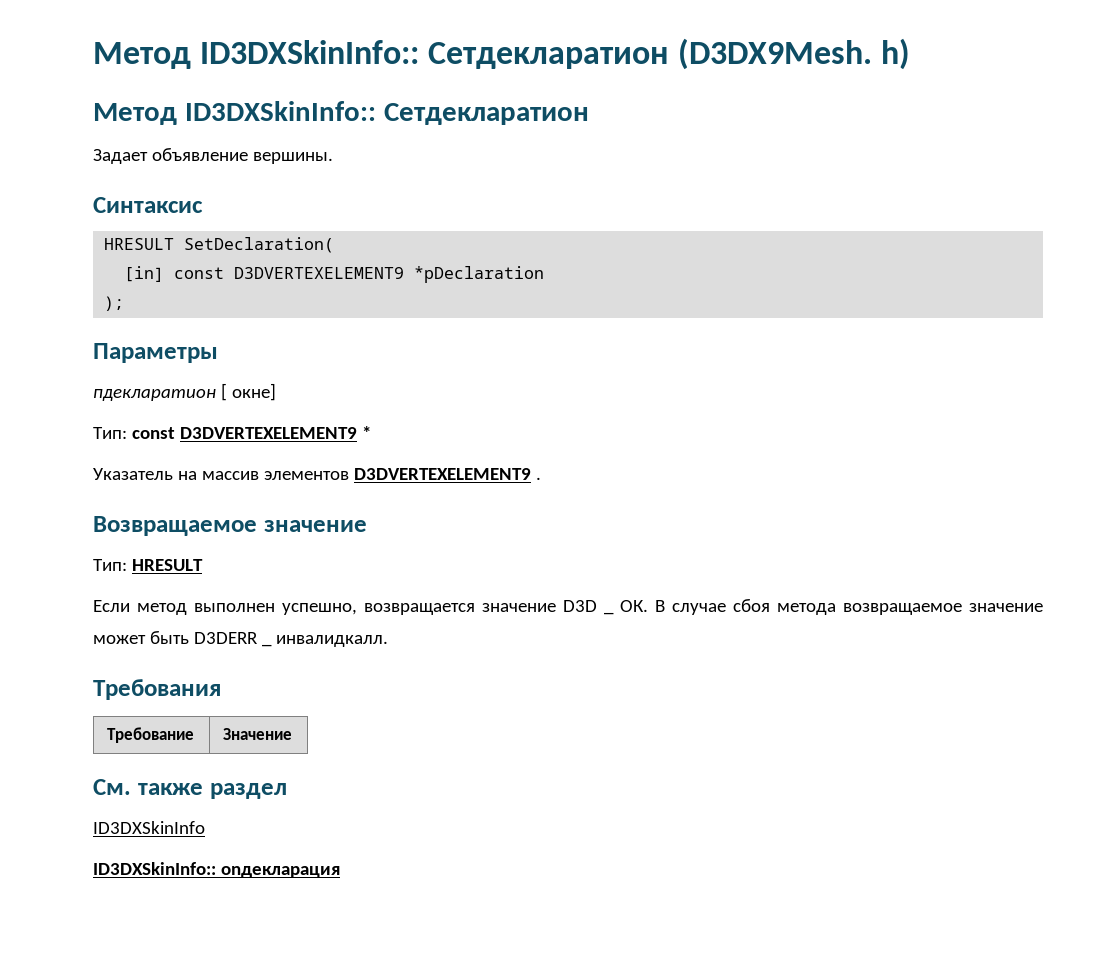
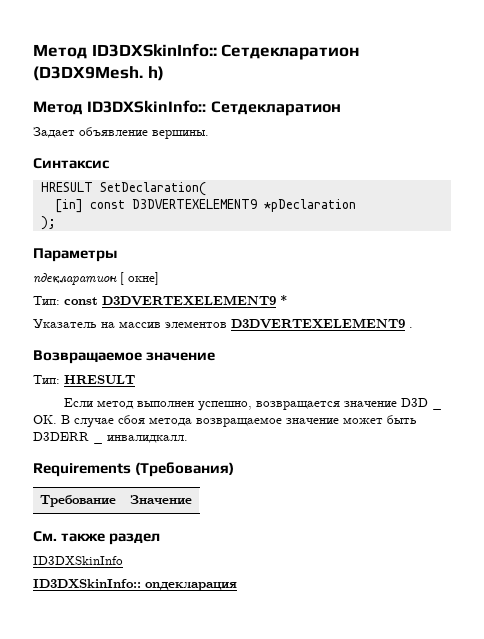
- Требования
+ Requirements (Требования)

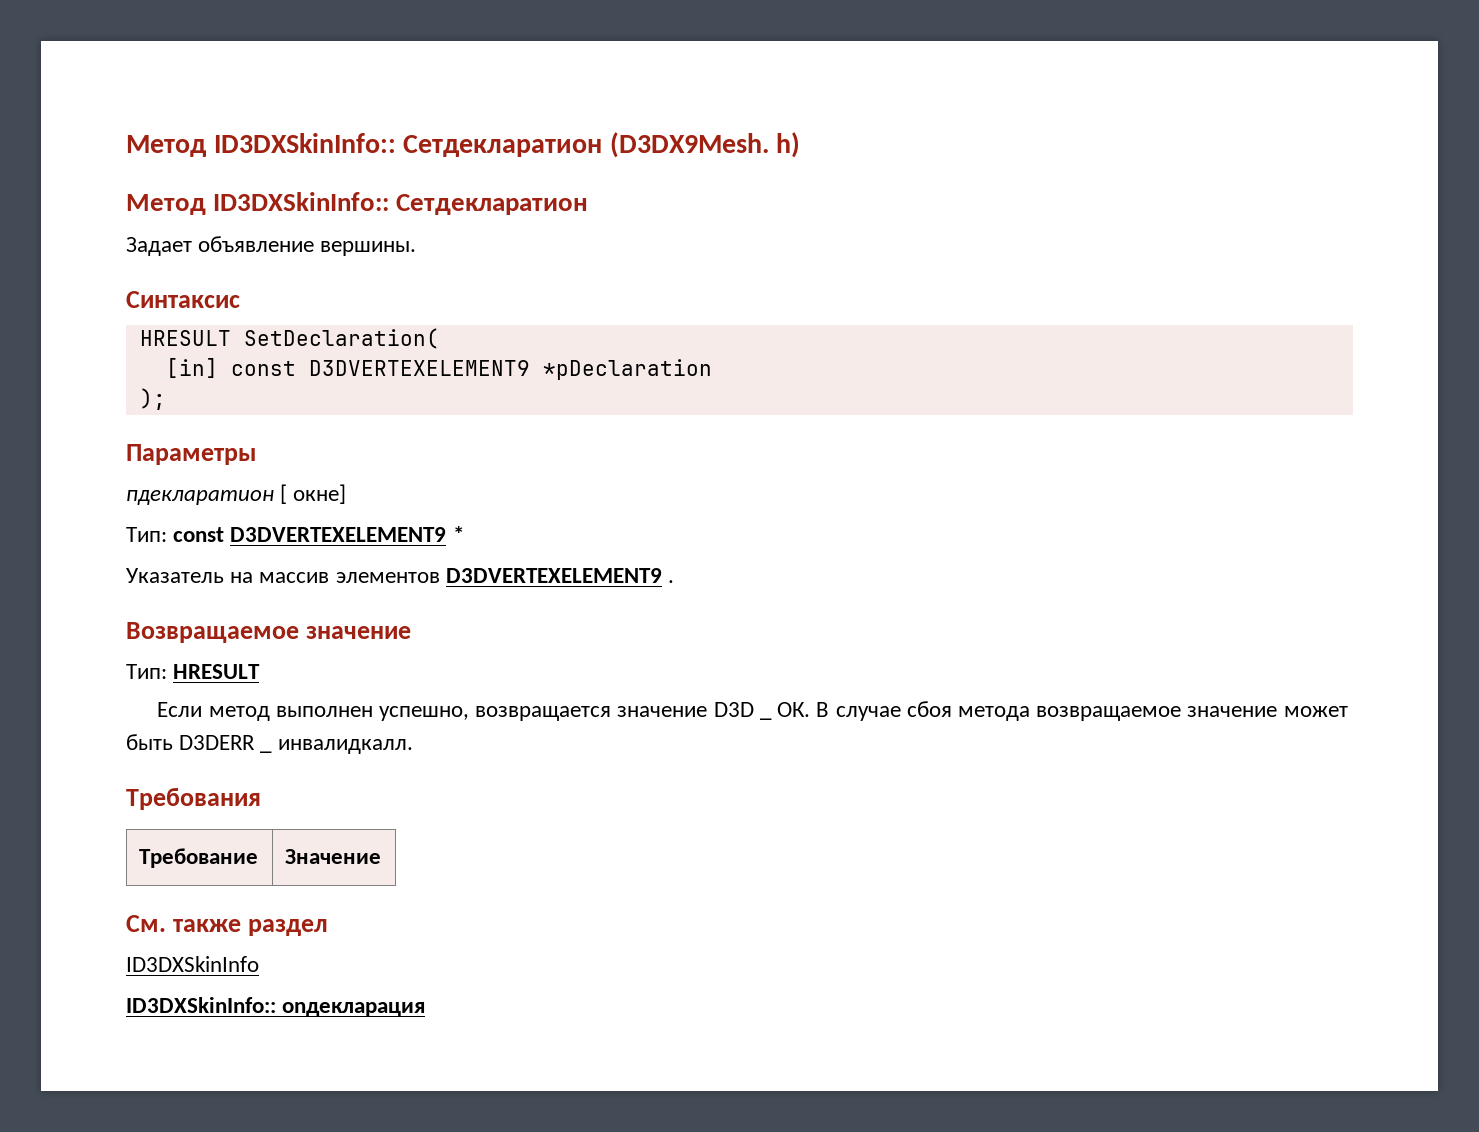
- Requirements (Требования)
+ Требования

